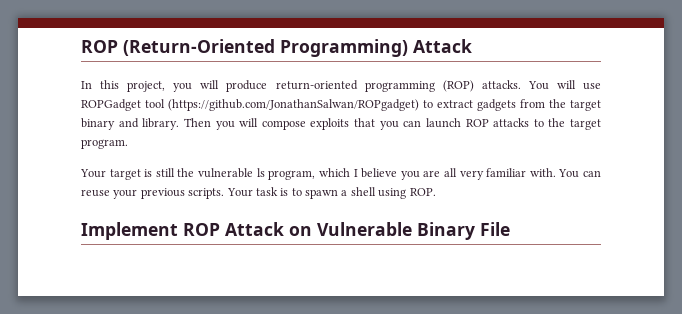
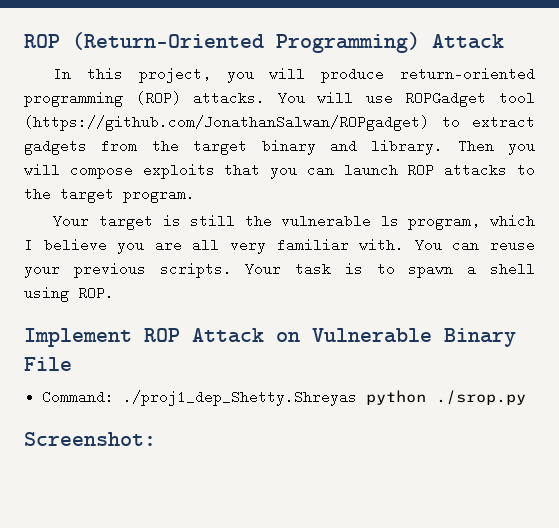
+ Command: ./proj1_dep_Shetty.Shreyas python ./srop.py
+ Screenshot:

